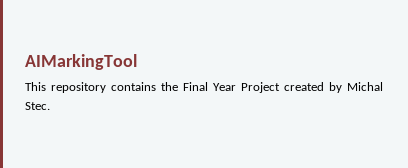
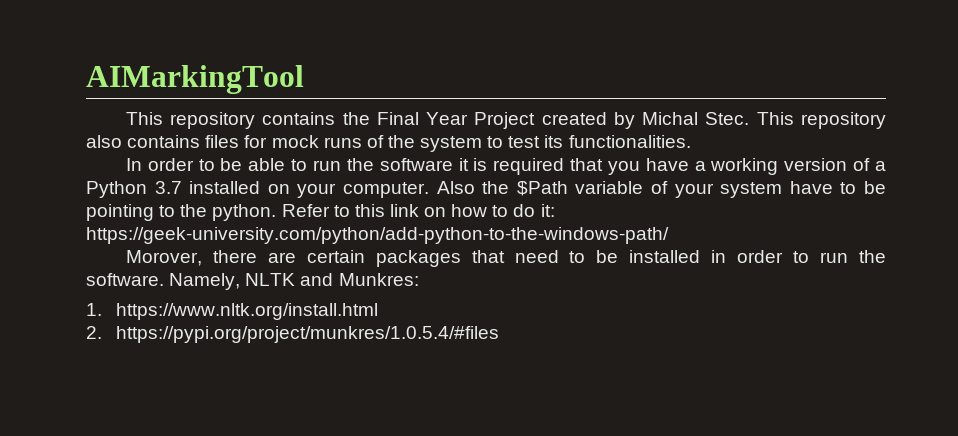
+ This repository also contains files for mock runs of the system to test its functionalities.
+ In order to be able to run the software it is required that you have a working version of a Python 3.7 installed on your computer. Also the $Path variable of your system have to be pointing to the python. Refer to this link on how to do it: https://geek-university.com/python/add-python-to-the-windows-path/
+ Morover, there are certain packages that need to be installed in order to run the software. Namely, NLTK and Munkres:
+ 1. https://www.nltk.org/install.html
+ 2. https://pypi.org/project/munkres/1.0.5.4/#files

